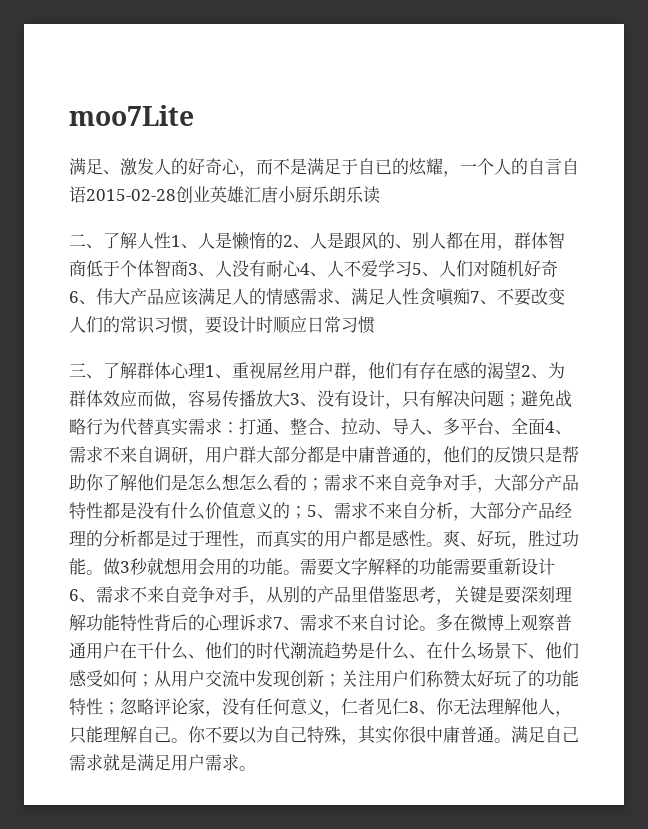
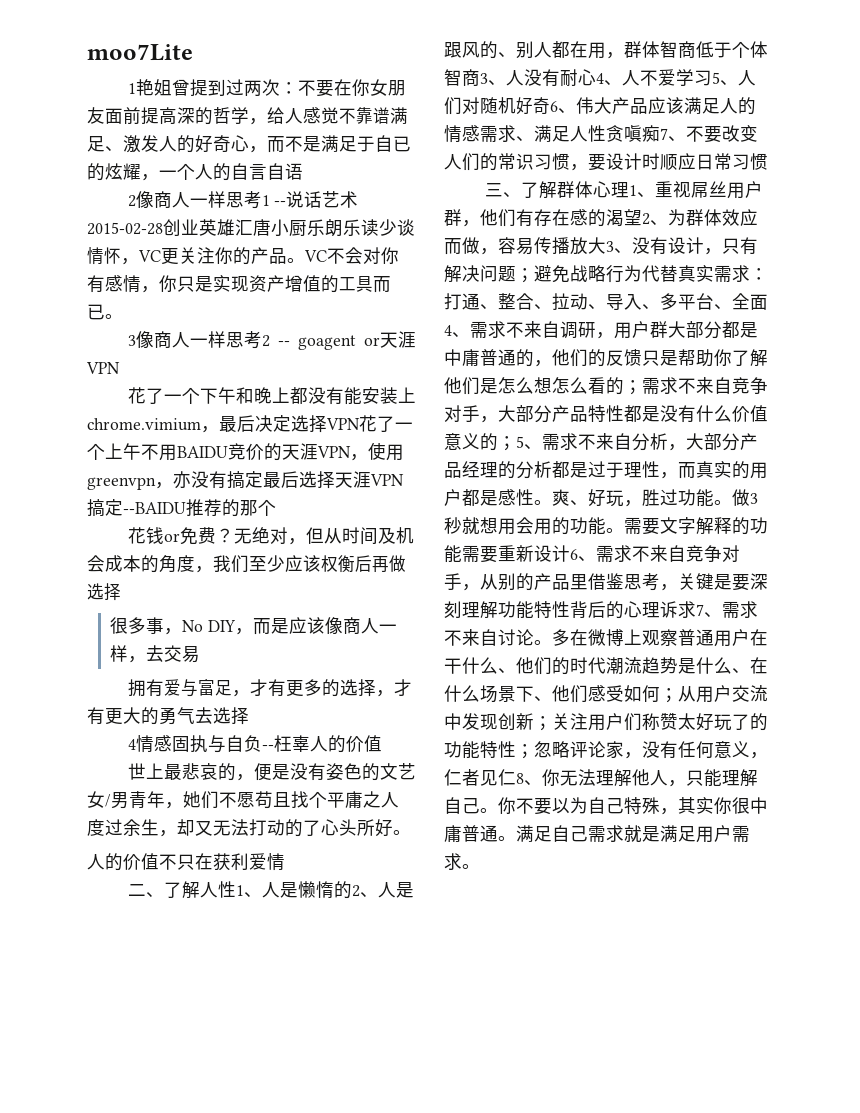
- 满足、激发人的好奇心，而不是满足于自已的炫耀，一个人的自言自语2015-02-28创业英雄汇唐小厨乐朗乐读
+ 1艳姐曾提到过两次：不要在你女朋友面前提高深的哲学，给人感觉不靠谱满足、激发人的好奇心，而不是满足于自已的炫耀，一个人的自言自语
+ 2像商人一样思考1 --说话艺术2015-02-28创业英雄汇唐小厨乐朗乐读少谈情怀，VC更关注你的产品。VC不会对你有感情，你只是实现资产增值的工具而已。
+ 3像商人一样思考2 -- goagent or天涯VPN
+ 花了一个下午和晚上都没有能安装上chrome.vimium，最后决定选择VPN花了一个上午不用BAIDU竞价的天涯VPN，使用greenvpn，亦没有搞定最后选择天涯VPN搞定--BAIDU推荐的那个
+ 花钱or免费？无绝对，但从时间及机会成本的角度，我们至少应该权衡后再做选择
+ 很多事，No DIY，而是应该像商人一样，去交易
+ 拥有爱与富足，才有更多的选择，才有更大的勇气去选择
+ 4情感固执与自负--枉辜人的价值
+ 世上最悲哀的，便是没有姿色的文艺女/男青年，她们不愿苟且找个平庸之人度过余生，却又无法打动的了心头所好。
+ 人的价值不只在获利爱情

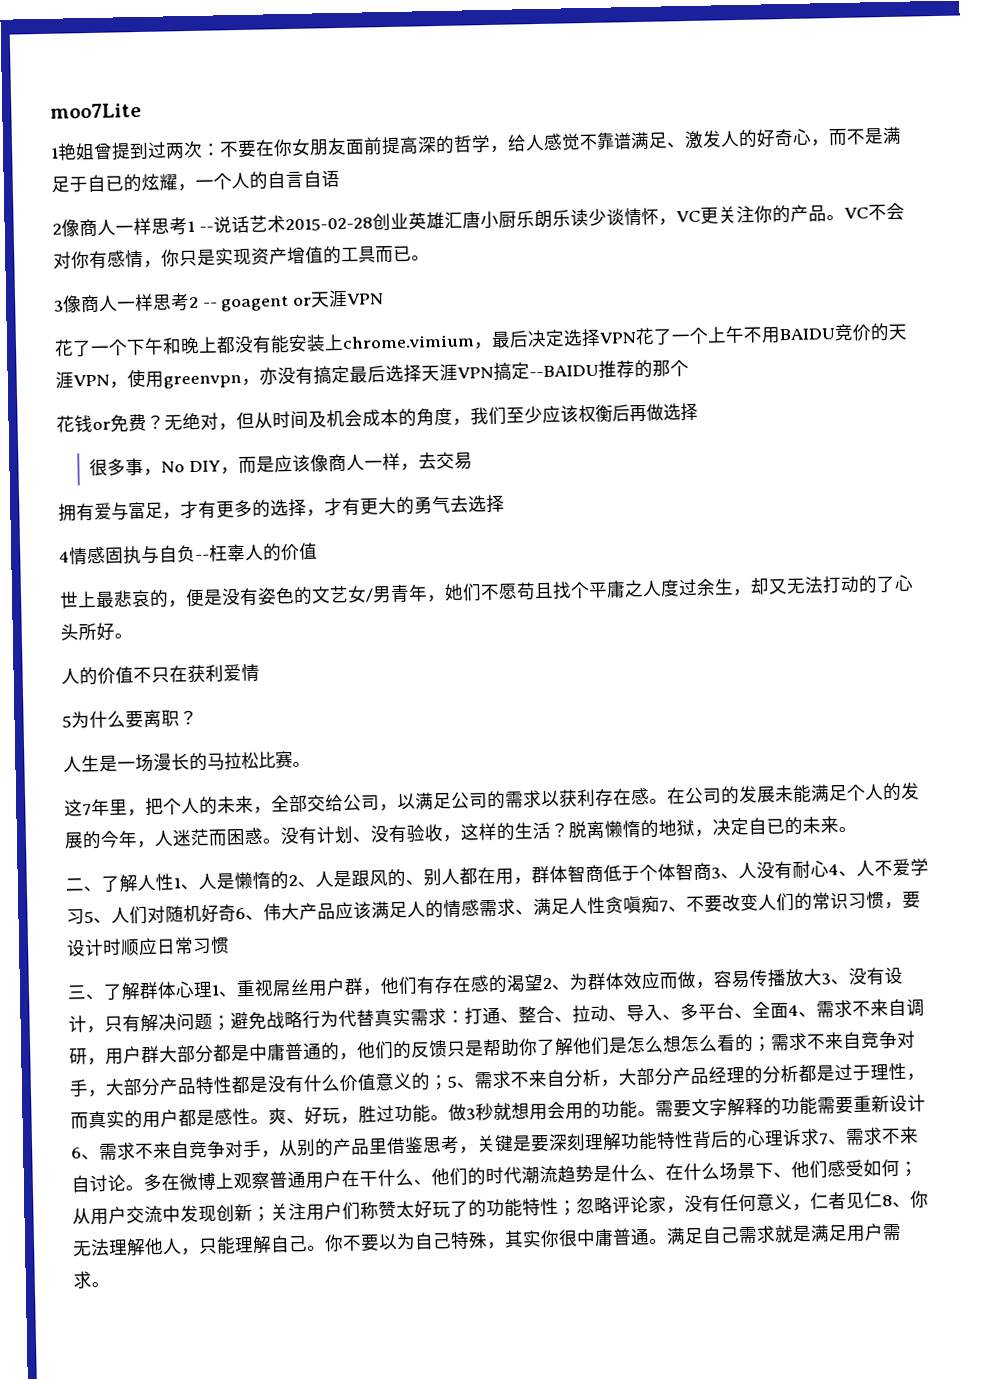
+ 5为什么要离职？
+ 人生是一场漫长的马拉松比赛。
+ 这7年里，把个人的未来，全部交给公司，以满足公司的需求以获利存在感。在公司的发展未能满足个人的发展的今年，人迷茫而困惑。没有计划、没有验收，这样的生活？脱离懒惰的地狱，决定自已的未来。

